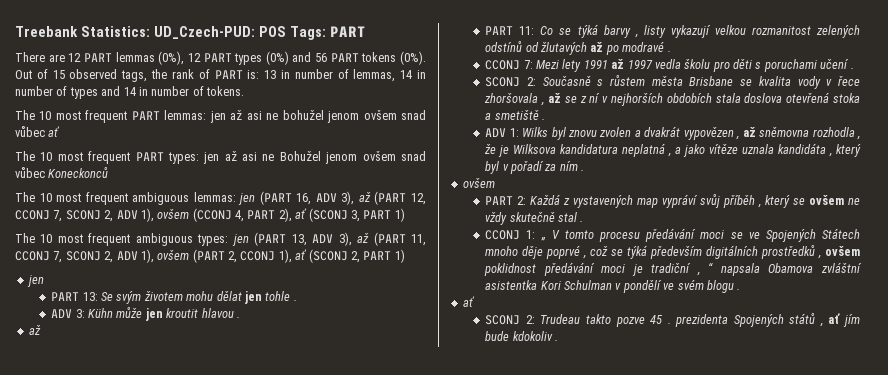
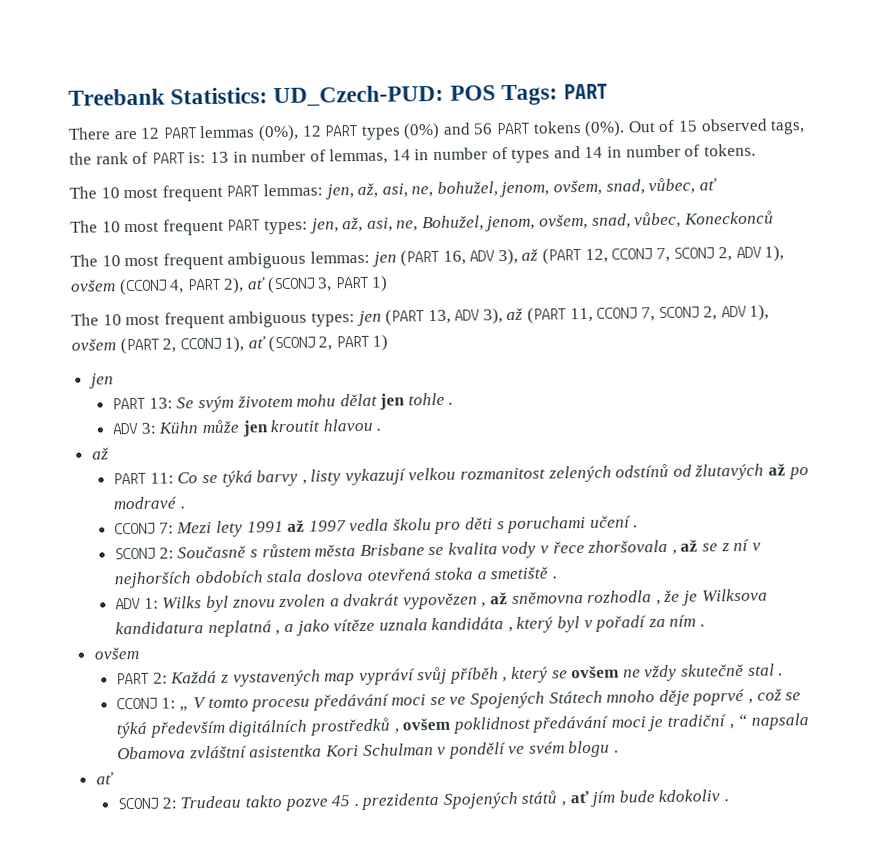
- The 10 most frequent PART lemmas: jen až asi ne bohužel jenom ovšem snad vůbec ať
+ The 10 most frequent PART lemmas: jen, až, asi, ne, bohužel, jenom, ovšem, snad, vůbec, ať
- The 10 most frequent PART types: jen až asi ne Bohužel jenom ovšem snad vůbec Koneckonců
+ The 10 most frequent PART types: jen, až, asi, ne, Bohužel, jenom, ovšem, snad, vůbec, Koneckonců

